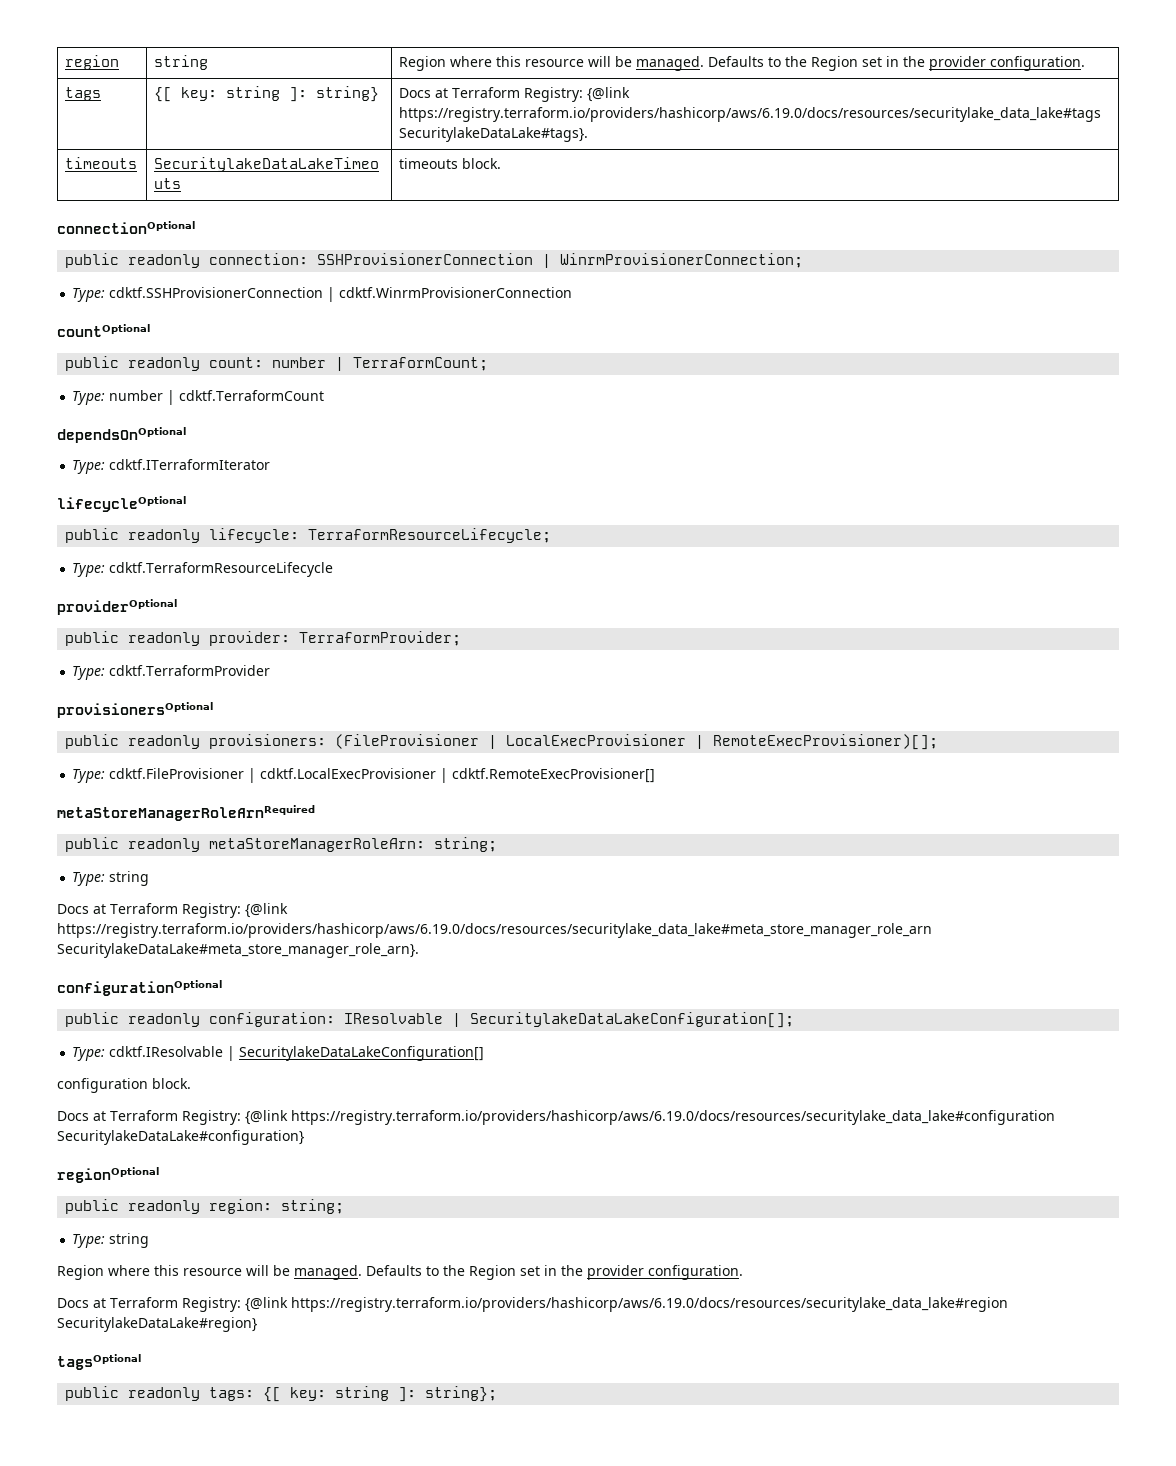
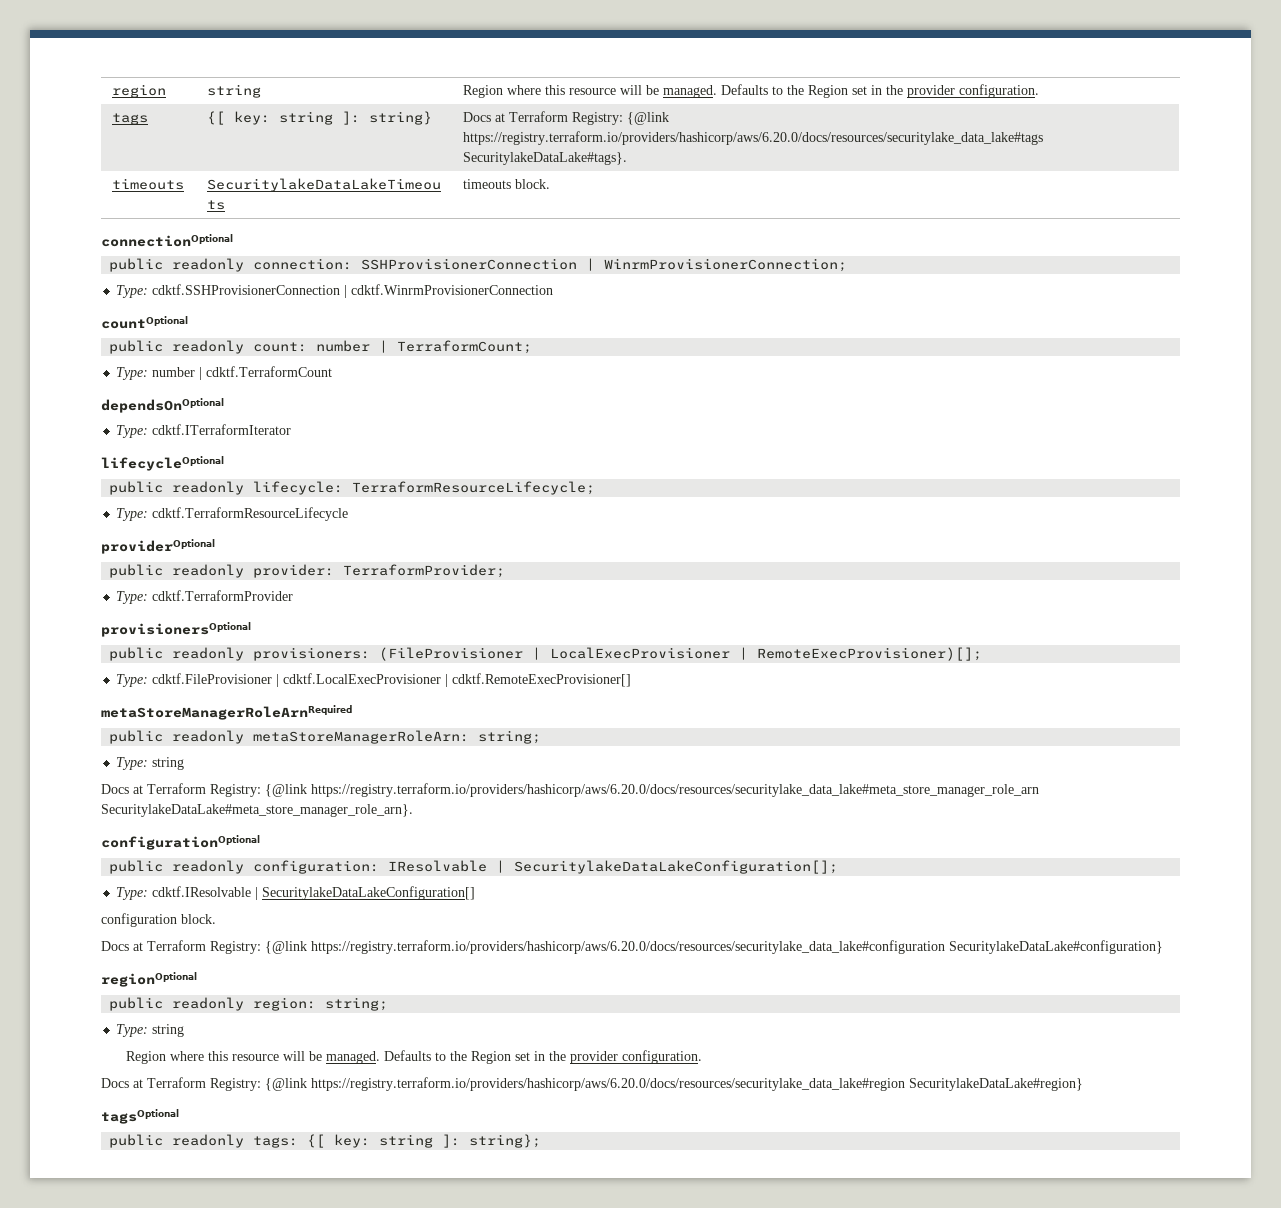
- tags | {[ key: string ]: string} | Docs at Terraform Registry: {@link https://registry.terraform.io/providers/hashicorp/aws/6.19.0/docs/resources/securitylake_data_lake#tags SecuritylakeDataLake#tags}.
+ tags | {[ key: string ]: string} | Docs at Terraform Registry: {@link https://registry.terraform.io/providers/hashicorp/aws/6.20.0/docs/resources/securitylake_data_lake#tags SecuritylakeDataLake#tags}.
- Docs at Terraform Registry: {@link https://registry.terraform.io/providers/hashicorp/aws/6.19.0/docs/resources/securitylake_data_lake#meta_store_manager_role_arn SecuritylakeDataLake#meta_store_manager_role_arn}.
+ Docs at Terraform Registry: {@link https://registry.terraform.io/providers/hashicorp/aws/6.20.0/docs/resources/securitylake_data_lake#meta_store_manager_role_arn SecuritylakeDataLake#meta_store_manager_role_arn}.
- Docs at Terraform Registry: {@link https://registry.terraform.io/providers/hashicorp/aws/6.19.0/docs/resources/securitylake_data_lake#configuration SecuritylakeDataLake#configuration}
+ Docs at Terraform Registry: {@link https://registry.terraform.io/providers/hashicorp/aws/6.20.0/docs/resources/securitylake_data_lake#configuration SecuritylakeDataLake#configuration}
- Docs at Terraform Registry: {@link https://registry.terraform.io/providers/hashicorp/aws/6.19.0/docs/resources/securitylake_data_lake#region SecuritylakeDataLake#region}
+ Docs at Terraform Registry: {@link https://registry.terraform.io/providers/hashicorp/aws/6.20.0/docs/resources/securitylake_data_lake#region SecuritylakeDataLake#region}

